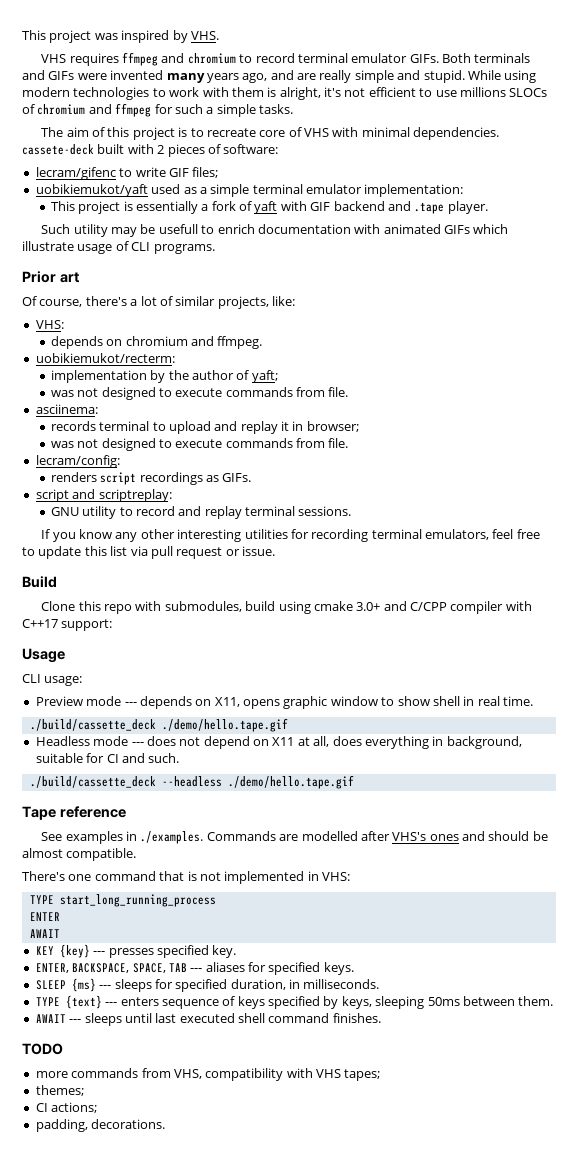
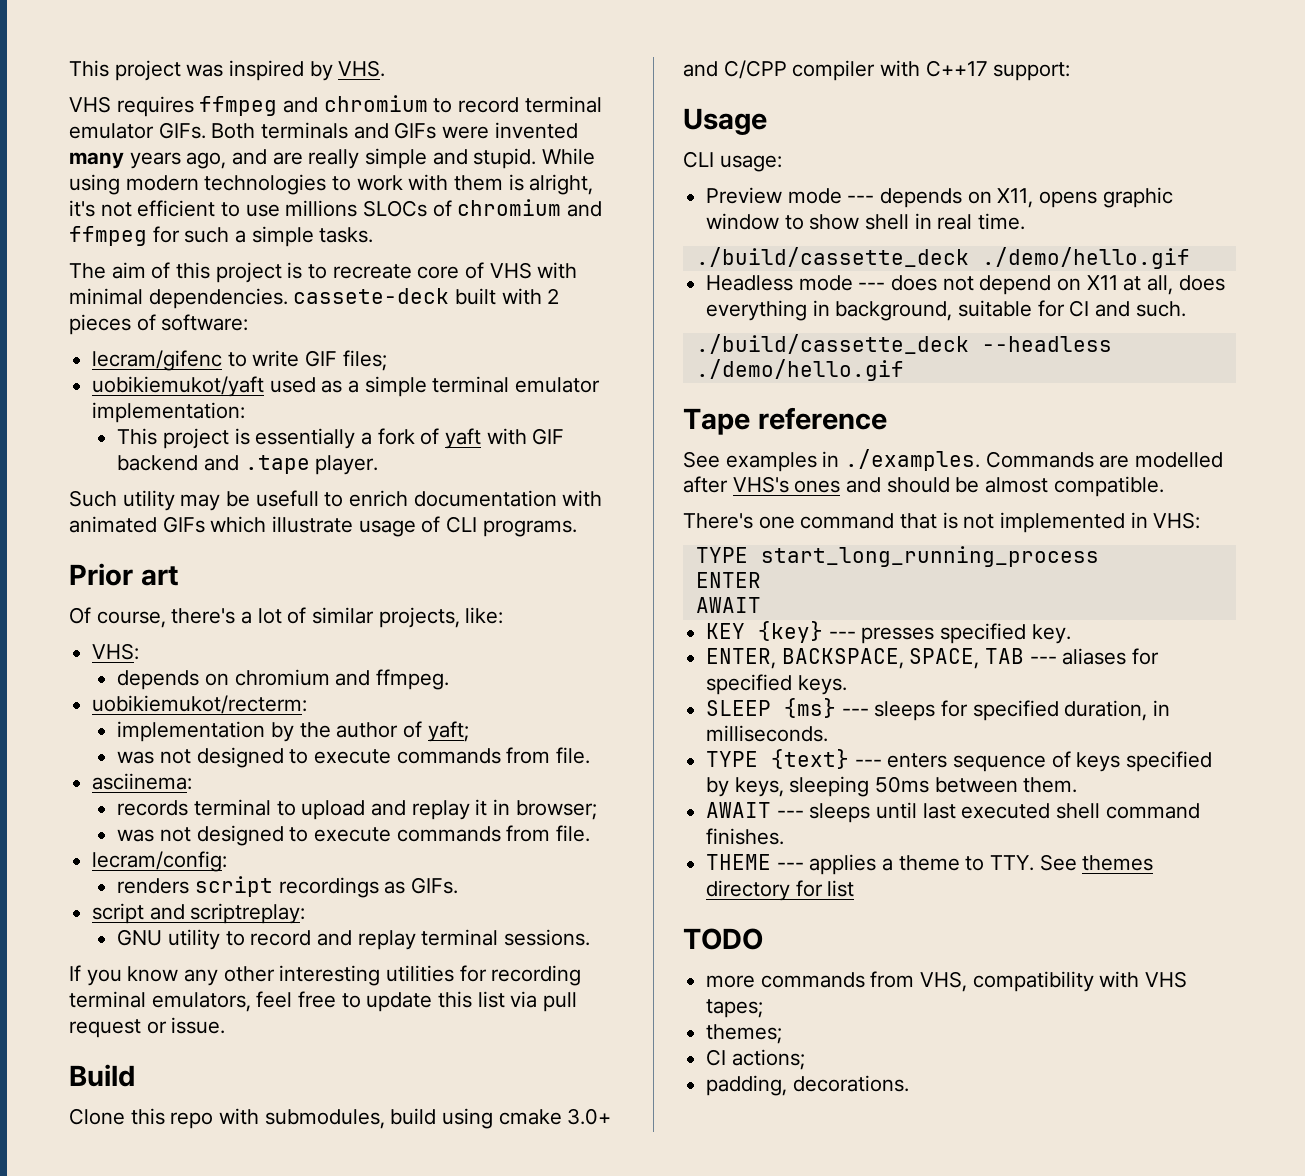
- ./build/cassette_deck ./demo/hello.tape.gif
+ ./build/cassette_deck ./demo/hello.gif
- ./build/cassette_deck --headless ./demo/hello.tape.gif
+ ./build/cassette_deck --headless ./demo/hello.gif
+ THEME --- applies a theme to TTY. See themes directory for list

